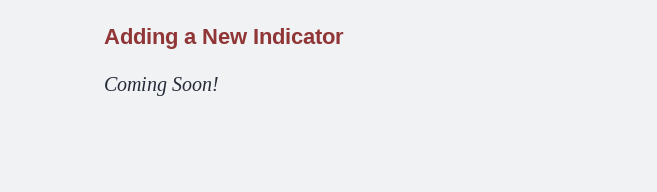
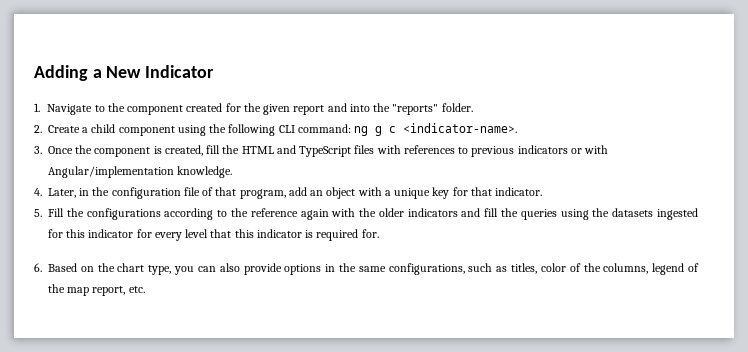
- Coming Soon!
+ 1. Navigate to the component created for the given report and into the "reports" folder.
+ 2. Create a child component using the following CLI command: ng g c <indicator-name>.
+ 3. Once the component is created, fill the HTML and TypeScript files with references to previous indicators or with Angular/implementation knowledge.
+ 4. Later, in the configuration file of that program, add an object with a unique key for that indicator.
+ 5. Fill the configurations according to the reference again with the older indicators and fill the queries using the datasets ingested for this indicator for every level that this indicator is required for.
+ 6. Based on the chart type, you can also provide options in the same configurations, such as titles, color of the columns, legend of the map report, etc.

